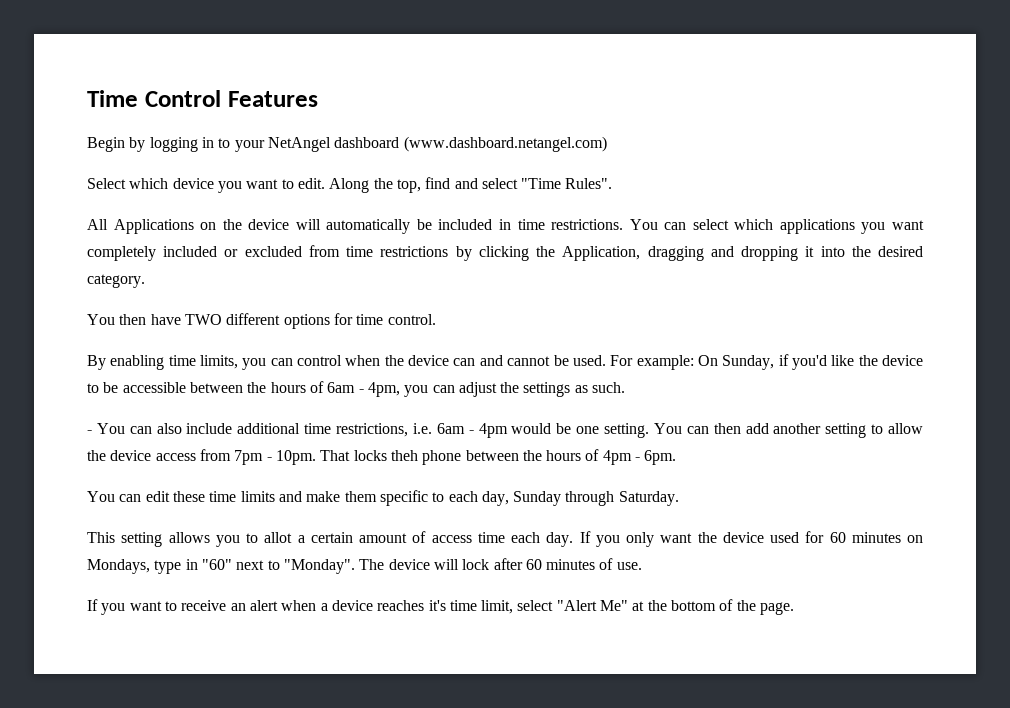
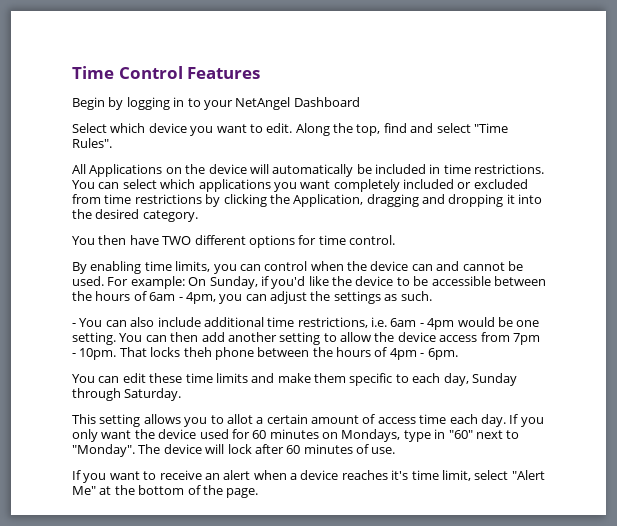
- Begin by logging in to your NetAngel dashboard (www.dashboard.netangel.com)
+ Begin by logging in to your NetAngel Dashboard

